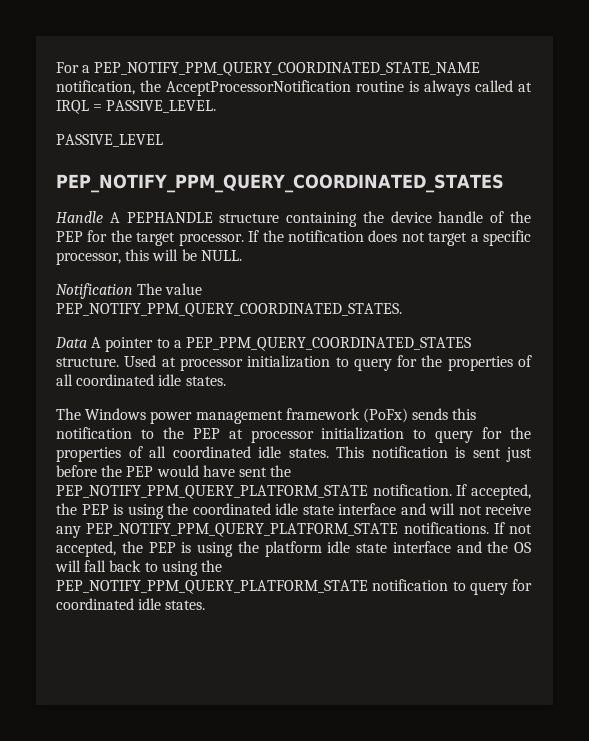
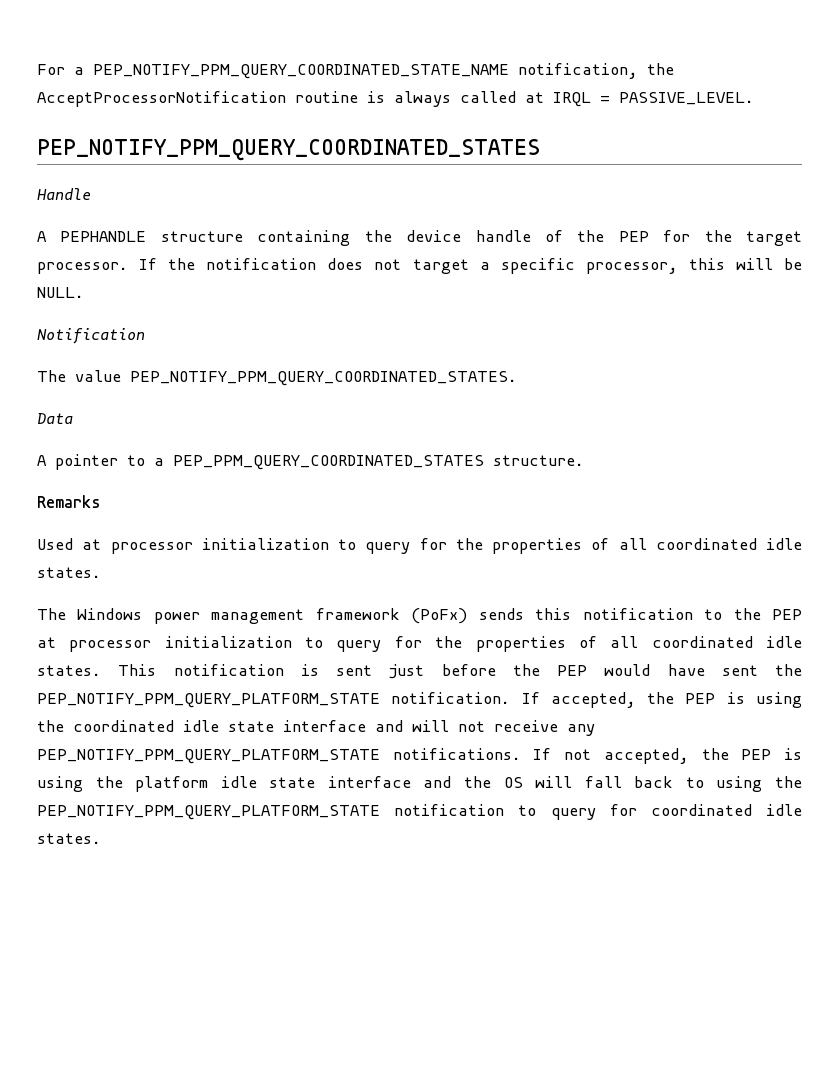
- PASSIVE_LEVEL
- Handle A PEPHANDLE structure containing the device handle of the PEP for the target processor.
+ Handle
+ A PEPHANDLE structure containing the device handle of the PEP for the target processor.
- Notification The value PEP_NOTIFY_PPM_QUERY_COORDINATED_STATES.
+ Notification
+ The value PEP_NOTIFY_PPM_QUERY_COORDINATED_STATES.
- Data A pointer to a PEP_PPM_QUERY_COORDINATED_STATES structure. Used at processor initialization to query for the properties of all coordinated idle states.
+ Data
+ A pointer to a PEP_PPM_QUERY_COORDINATED_STATES structure.
+ Remarks
+ Used at processor initialization to query for the properties of all coordinated idle states.

